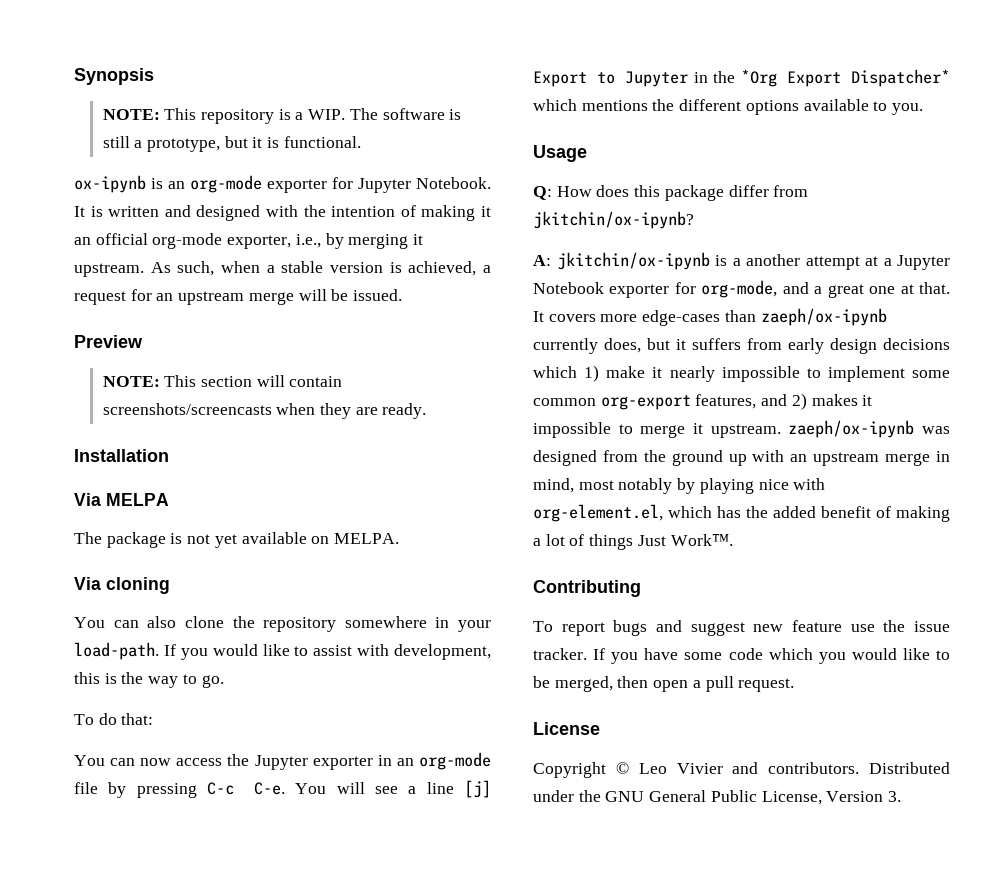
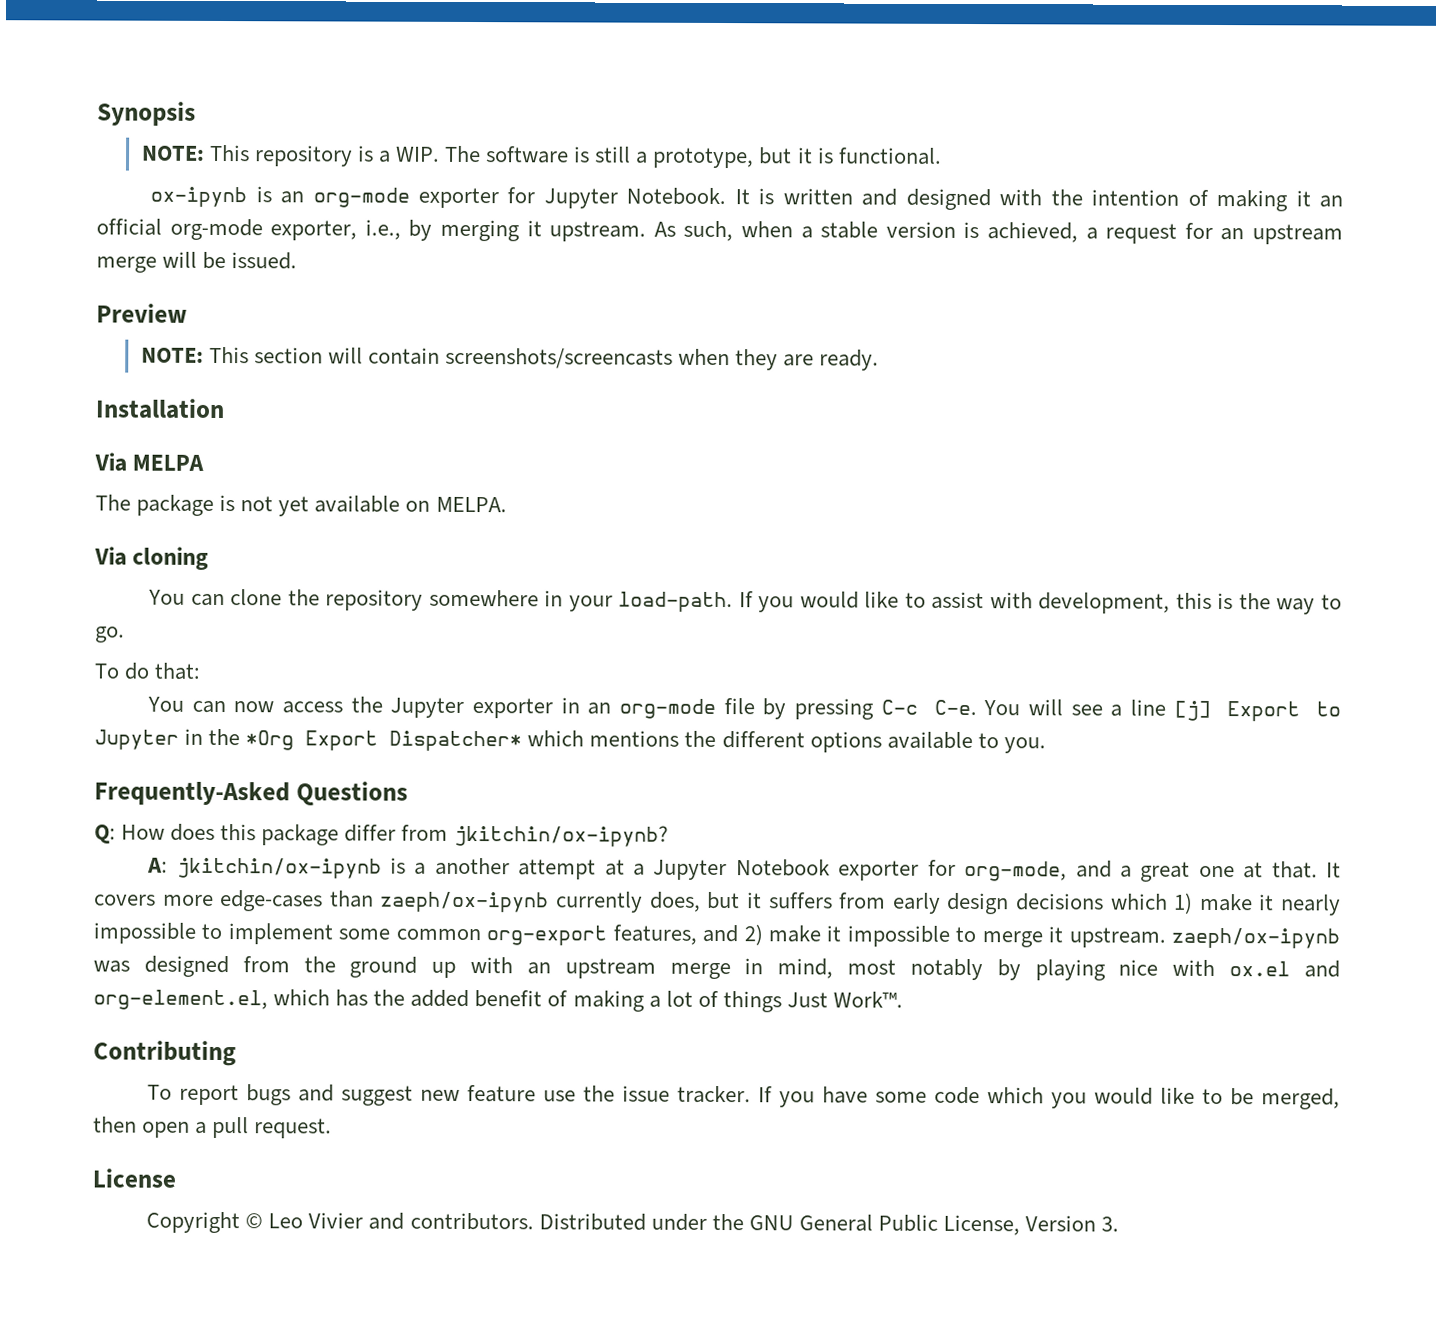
- You can also clone the repository somewhere in your load-path.
+ You can clone the repository somewhere in your load-path.
- Usage
+ Frequently-Asked Questions
- It covers more edge-cases than zaeph/ox-ipynb currently does, but it suffers from early design decisions which 1) make it nearly impossible to implement some common org-export features, and 2) makes it impossible to merge it upstream. zaeph/ox-ipynb was designed from the ground up with an upstream merge in mind, most notably by playing nice with org-element.el, which has the added benefit of making a lot of things Just Work™.
+ It covers more edge-cases than zaeph/ox-ipynb currently does, but it suffers from early design decisions which 1) make it nearly impossible to implement some common org-export features, and 2) make it impossible to merge it upstream. zaeph/ox-ipynb was designed from the ground up with an upstream merge in mind, most notably by playing nice with ox.el and org-element.el, which has the added benefit of making a lot of things Just Work™.

